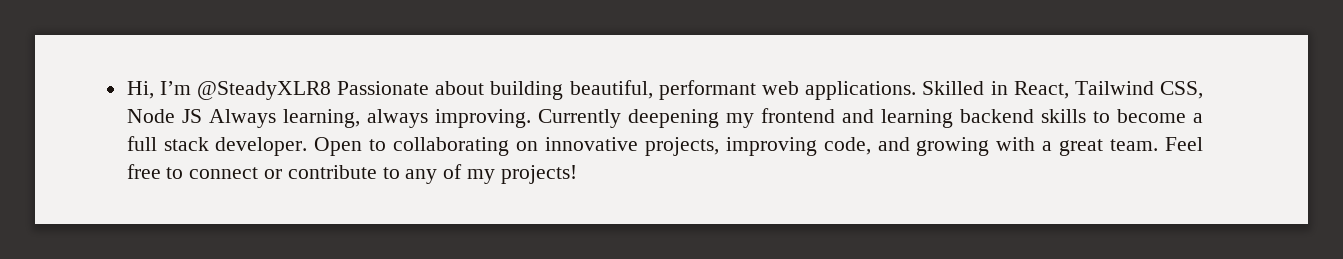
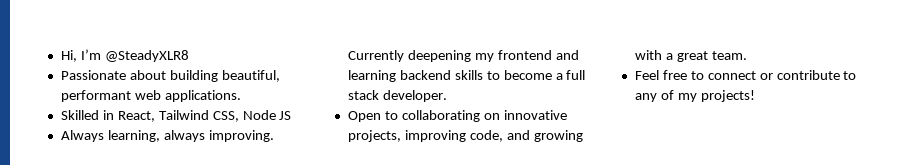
- Hi, I’m @SteadyXLR8 Passionate about building beautiful, performant web applications. Skilled in React, Tailwind CSS, Node JS Always learning, always improving.
+ Hi, I’m @SteadyXLR8
+ Passionate about building beautiful, performant web applications.
+ Skilled in React, Tailwind CSS, Node JS
+ Always learning, always improving.
- Currently deepening my frontend and learning backend skills to become a full stack developer. Open to collaborating on innovative projects, improving code, and growing with a great team. Feel free to connect or contribute to any of my projects!
+ Currently deepening my frontend and learning backend skills to become a full stack developer.
+ Open to collaborating on innovative projects, improving code, and growing with a great team.
+ Feel free to connect or contribute to any of my projects!

